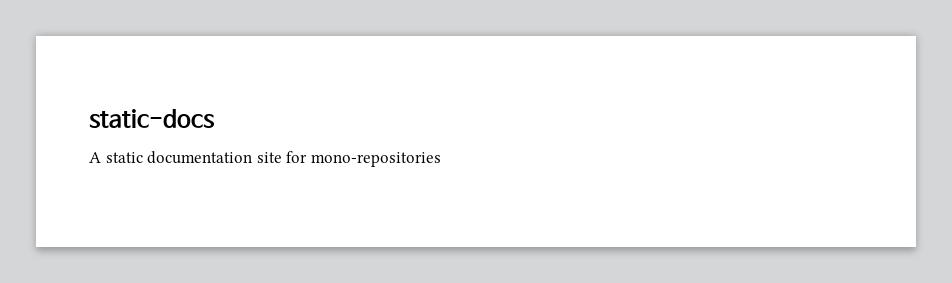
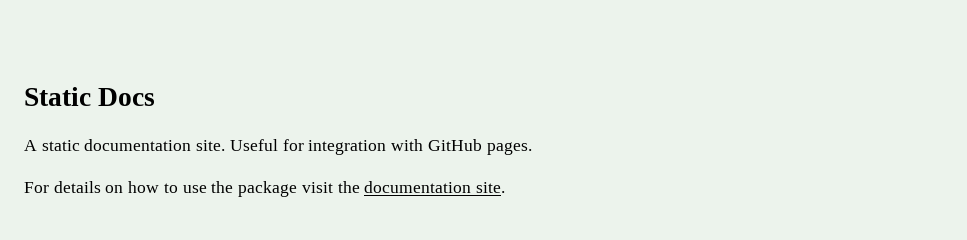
- static-docs
+ Static Docs
- A static documentation site for mono-repositories
+ A static documentation site. Useful for integration with GitHub pages.
+ For details on how to use the package visit the documentation site.

